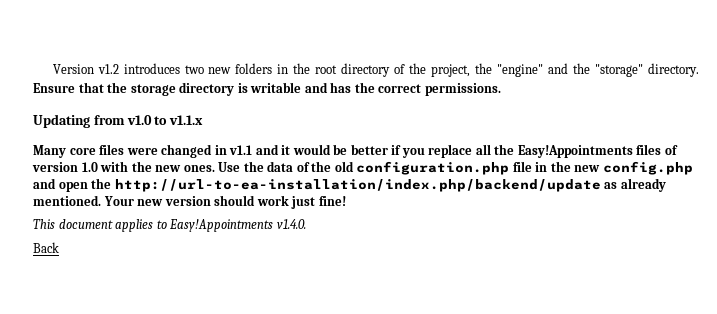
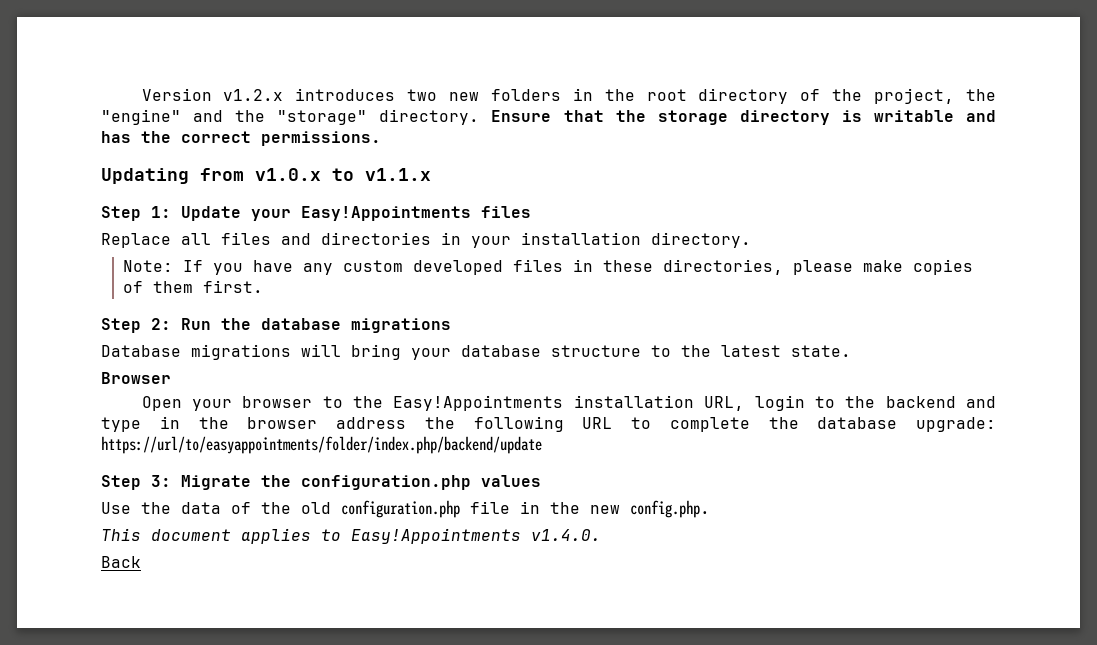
- Version v1.2 introduces two new folders in the root directory of the project, the "engine" and the "storage" directory.
+ Version v1.2.x introduces two new folders in the root directory of the project, the "engine" and the "storage" directory.
- Updating from v1.0 to v1.1.x
+ Updating from v1.0.x to v1.1.x
- Many core files were changed in v1.1 and it would be better if you replace all the Easy!Appointments files of version 1.0 with the new ones. Use the data of the old configuration.php file in the new config.php and open the http://url-to-ea-installation/index.php/backend/update as already mentioned. Your new version should work just fine!
+ Step 1: Update your Easy!Appointments files
+ Replace all files and directories in your installation directory.
+ Note: If you have any custom developed files in these directories, please make copies of them first.
+ Step 2: Run the database migrations
+ Database migrations will bring your database structure to the latest state.
+ Browser
+ Open your browser to the Easy!Appointments installation URL, login to the backend and type in the browser address the following URL to complete the database upgrade: https://url/to/easyappointments/folder/index.php/backend/update
+ Step 3: Migrate the configuration.php values
+ Use the data of the old configuration.php file in the new config.php.

